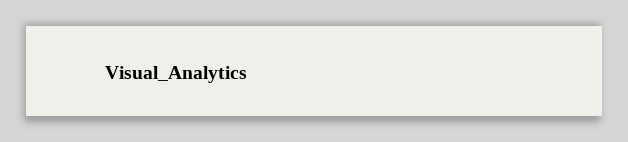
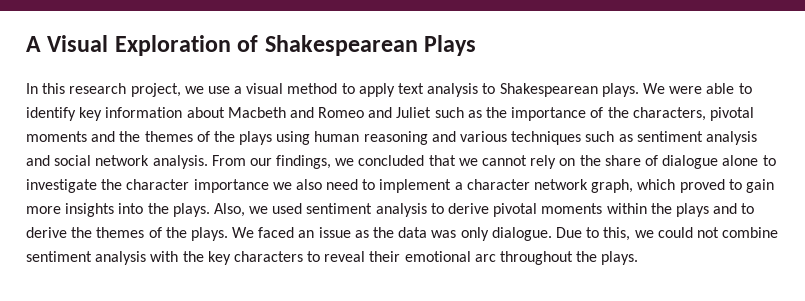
- Visual_Analytics
+ A Visual Exploration of Shakespearean Plays
+ In this research project, we use a visual method to apply text analysis to Shakespearean plays. We were able to identify key information about Macbeth and Romeo and Juliet such as the importance of the characters, pivotal moments and the themes of the plays using human reasoning and various techniques such as sentiment analysis and social network analysis. From our findings, we concluded that we cannot rely on the share of dialogue alone to investigate the character importance we also need to implement a character network graph, which proved to gain more insights into the plays. Also, we used sentiment analysis to derive pivotal moments within the plays and to derive the themes of the plays. We faced an issue as the data was only dialogue. Due to this, we could not combine sentiment analysis with the key characters to reveal their emotional arc throughout the plays.

